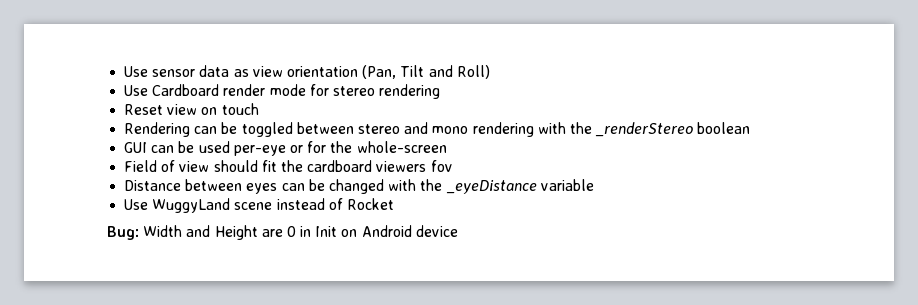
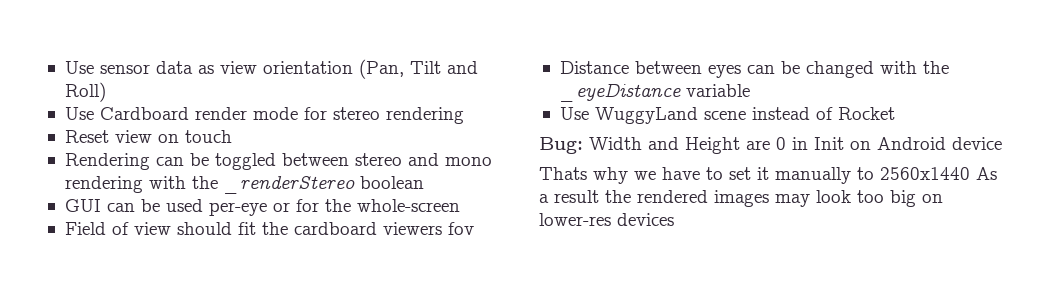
+ Thats why we have to set it manually to 2560x1440 As a result the rendered images may look too big on lower-res devices

